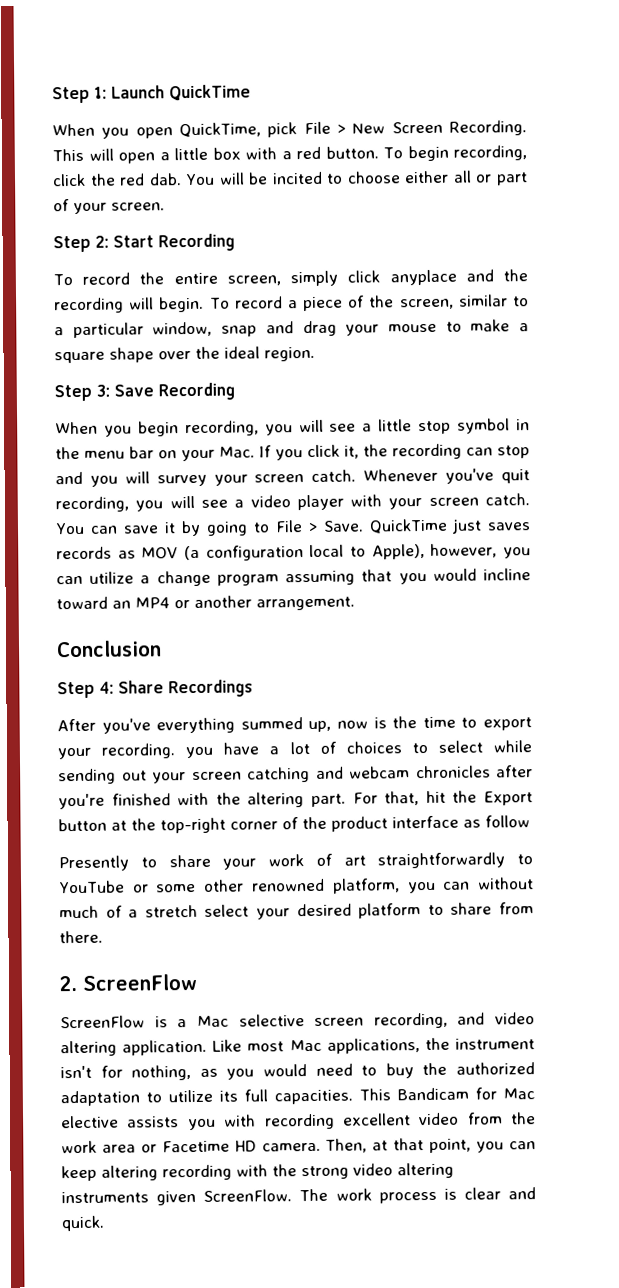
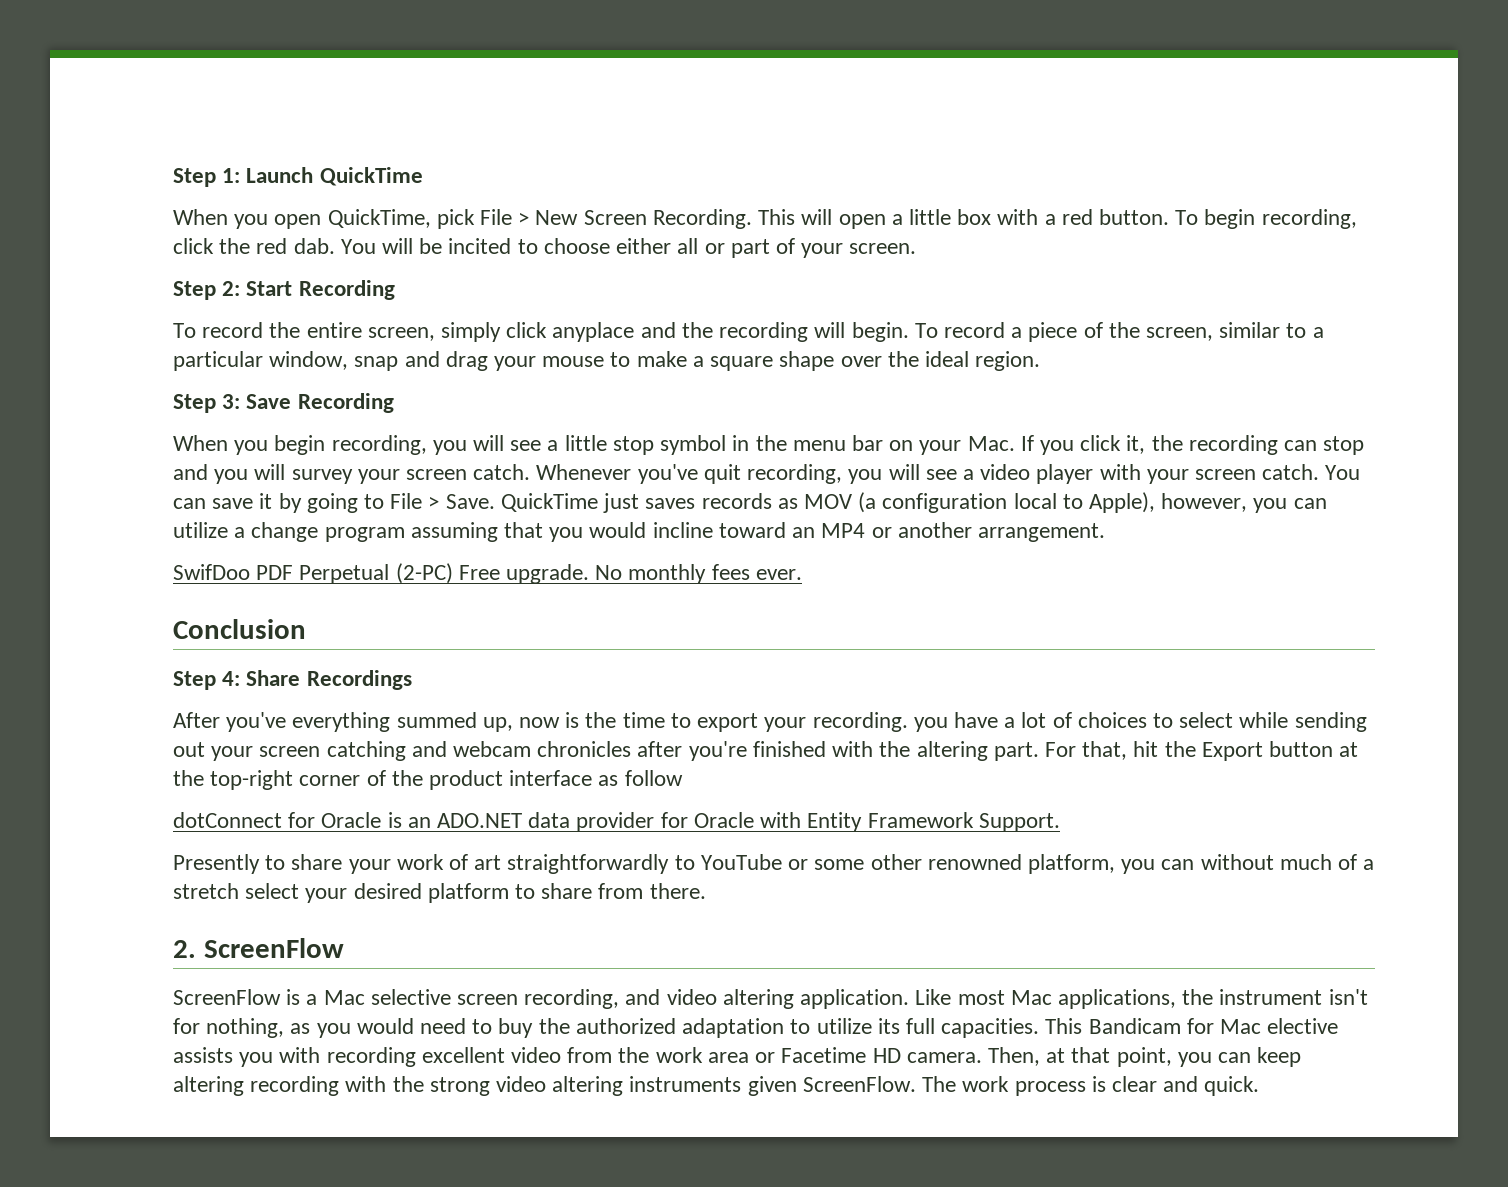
+ SwifDoo PDF Perpetual (2-PC) Free upgrade. No monthly fees ever.
+ dotConnect for Oracle is an ADO.NET data provider for Oracle with Entity Framework Support.

